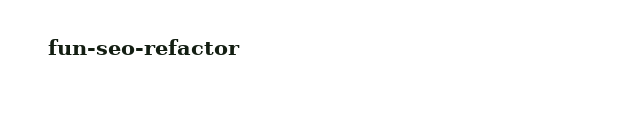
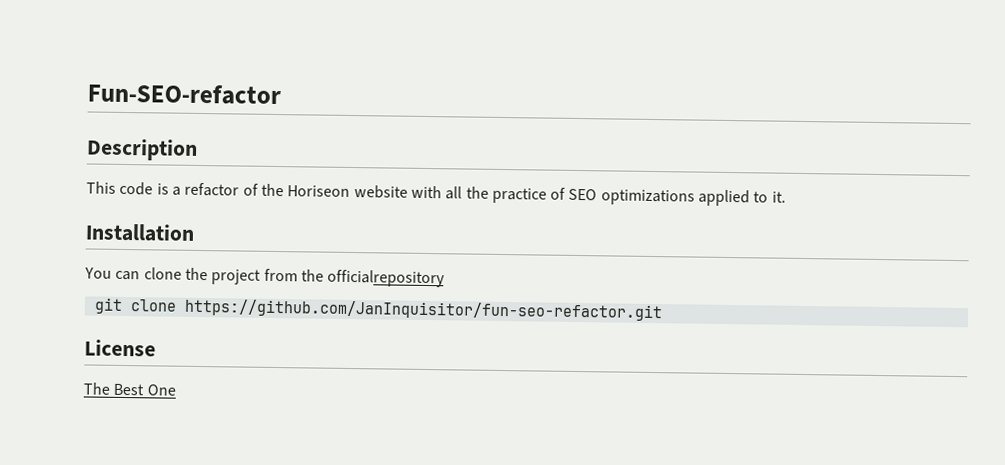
- fun-seo-refactor
+ Fun-SEO-refactor
+ Description
+ This code is a refactor of the Horiseon website with all the practice of SEO optimizations applied to it.
+ Installation
+ You can clone the project from the officialrepository
+ git clone https://github.com/JanInquisitor/fun-seo-refactor.git
+ License
+ The Best One

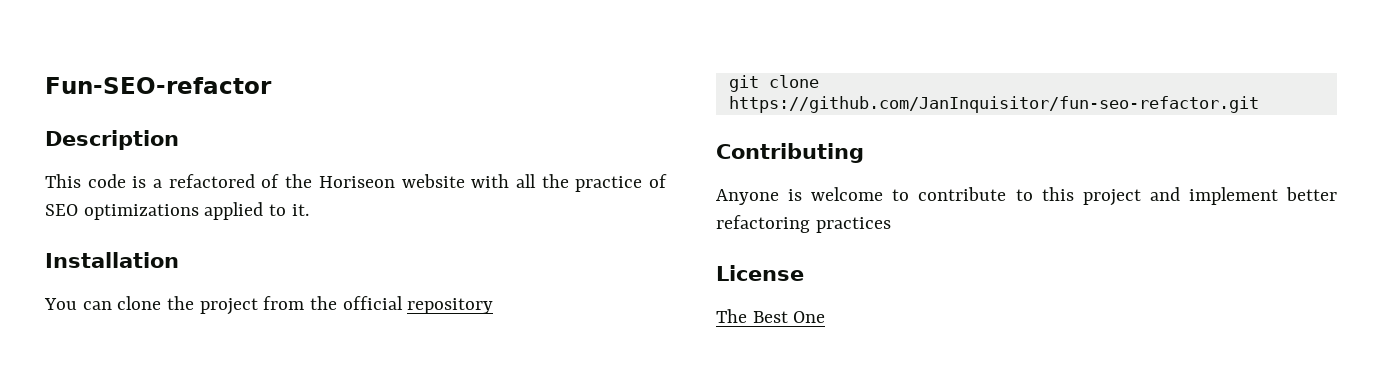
- This code is a refactor of the Horiseon website with all the practice of SEO optimizations applied to it.
+ This code is a refactored of the Horiseon website with all the practice of SEO optimizations applied to it.
- You can clone the project from the officialrepository
+ You can clone the project from the official repository
+ Contributing
+ Anyone is welcome to contribute to this project and implement better refactoring practices

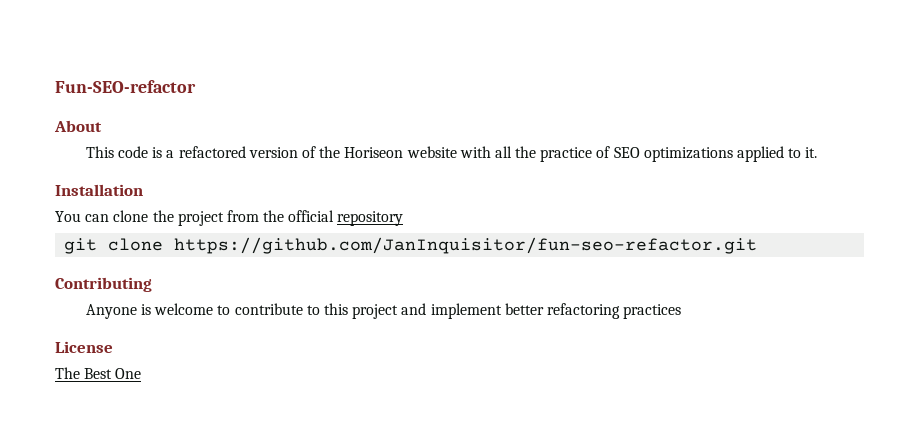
- Description
+ About
- This code is a refactored of the Horiseon website with all the practice of SEO optimizations applied to it.
+ This code is a refactored version of the Horiseon website with all the practice of SEO optimizations applied to it.

